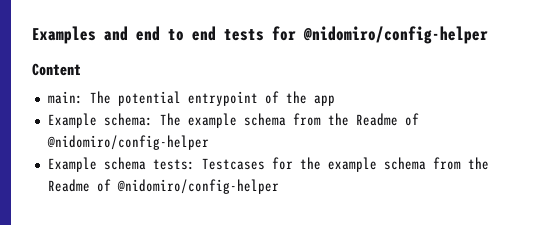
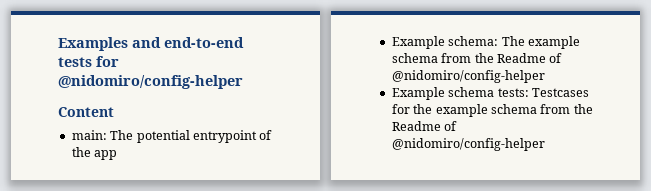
- Examples and end to end tests for @nidomiro/config-helper
+ Examples and end-to-end tests for @nidomiro/config-helper

